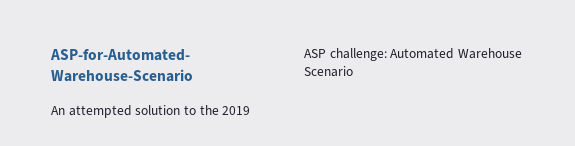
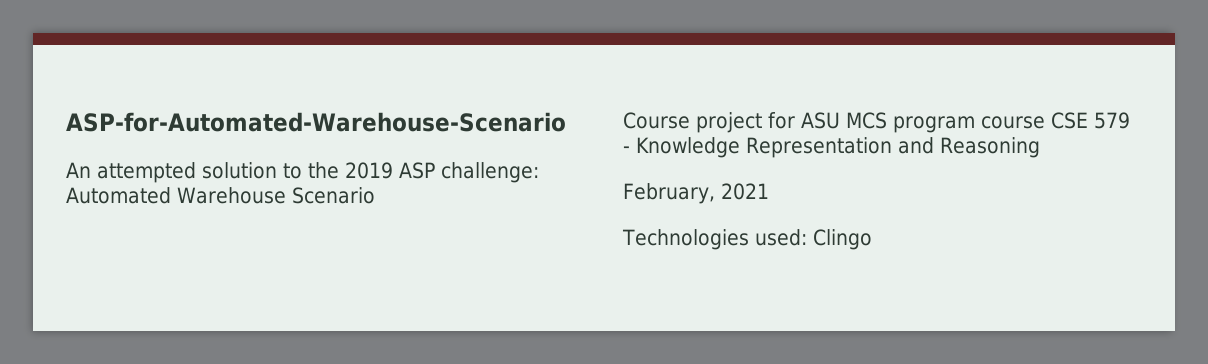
+ Course project for ASU MCS program course CSE 579 - Knowledge Representation and Reasoning
+ February, 2021
+ Technologies used: Clingo

